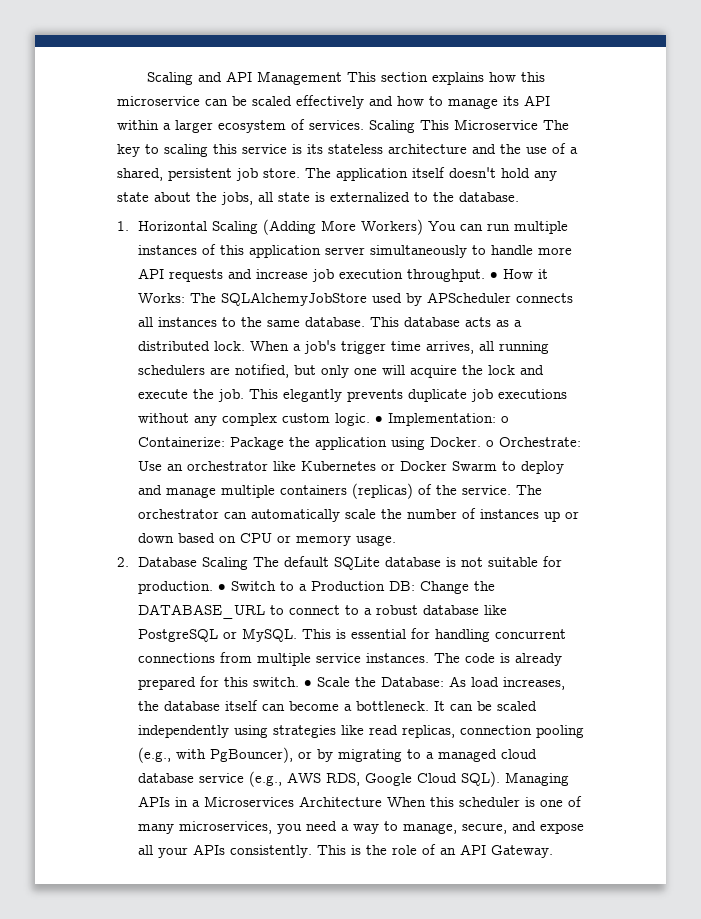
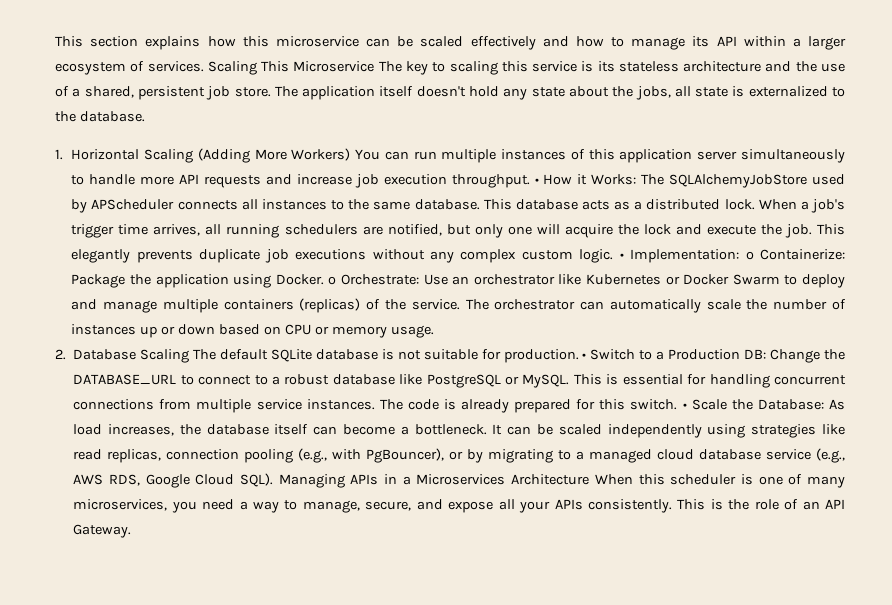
- Scaling and API Management This section explains how this microservice can be scaled effectively and how to manage its API within a larger ecosystem of services.
+ This section explains how this microservice can be scaled effectively and how to manage its API within a larger ecosystem of services.

